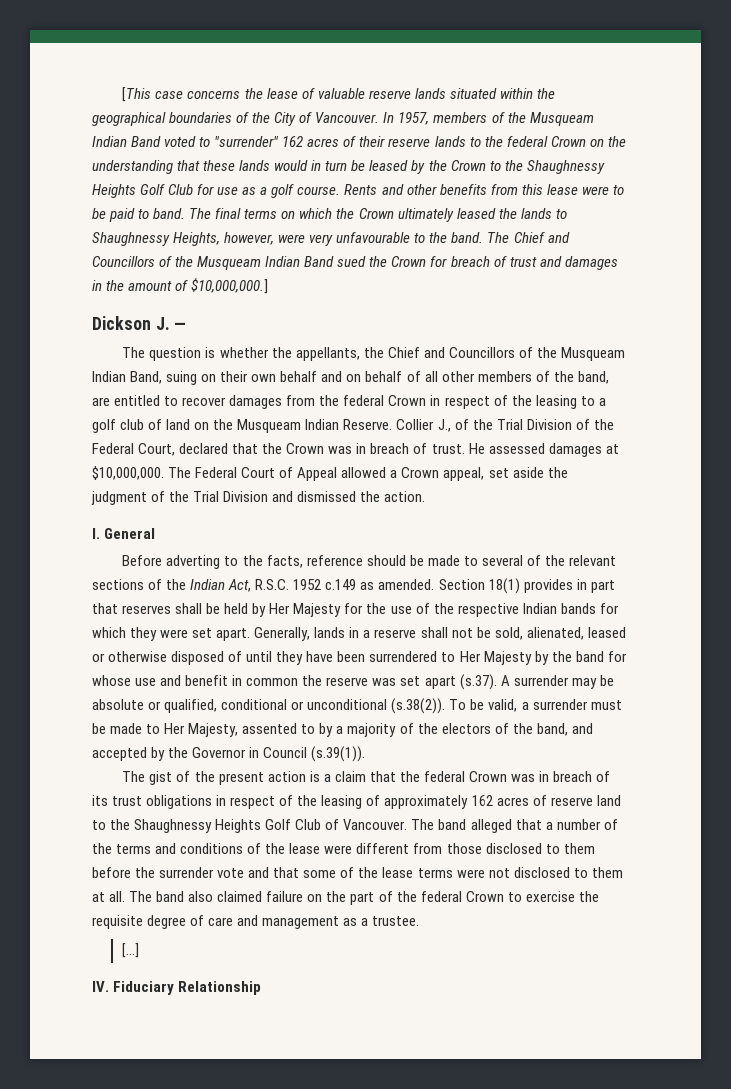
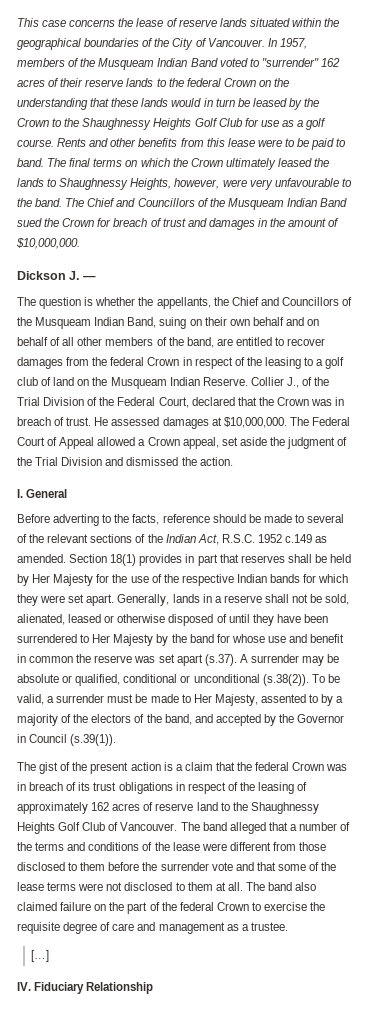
- [This case concerns the lease of valuable reserve lands situated within the geographical boundaries of the City of Vancouver.
+ This case concerns the lease of reserve lands situated within the geographical boundaries of the City of Vancouver.
- The Chief and Councillors of the Musqueam Indian Band sued the Crown for breach of trust and damages in the amount of $10,000,000.]
+ The Chief and Councillors of the Musqueam Indian Band sued the Crown for breach of trust and damages in the amount of $10,000,000.

